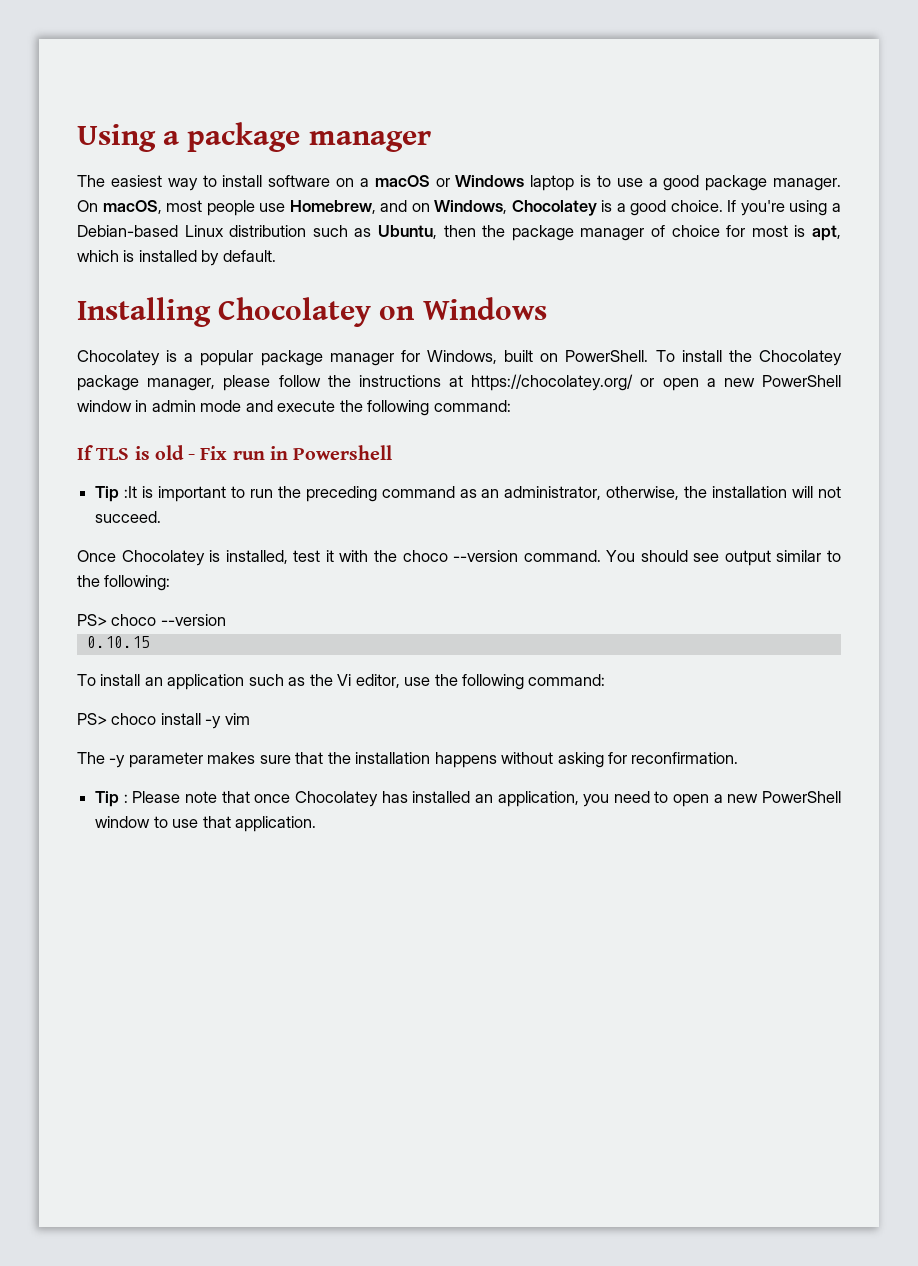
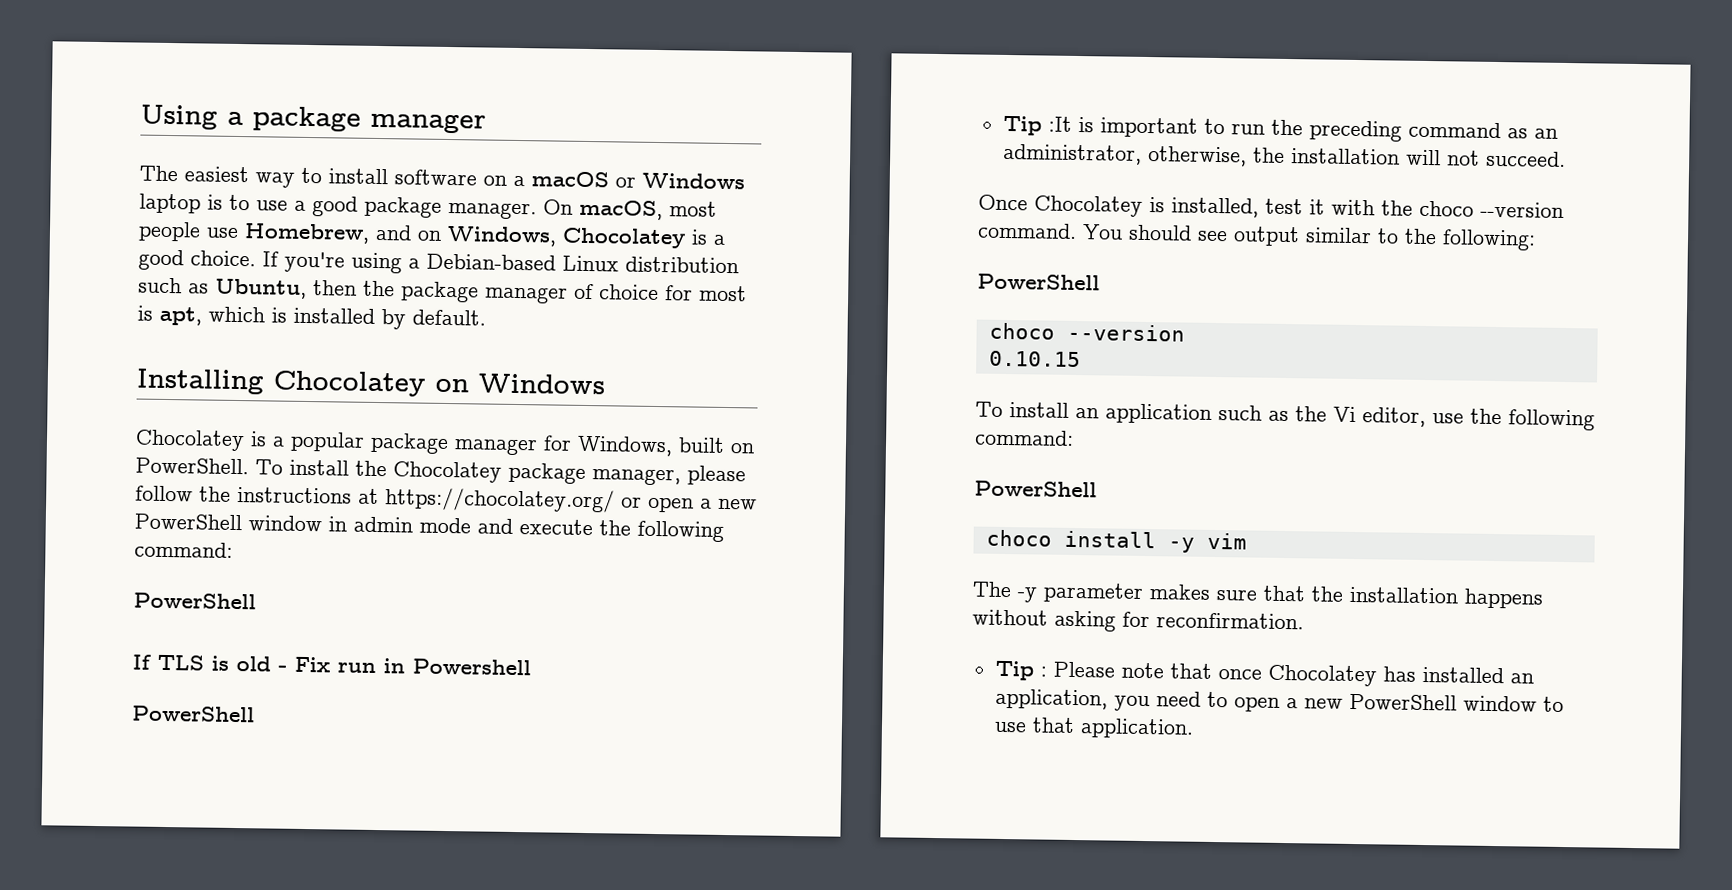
  To install the Chocolatey package manager, please follow the instructions at https://chocolatey.org/ or open a new PowerShell window in admin mode and execute the following command:
+ PowerShell
  If TLS is old - Fix run in Powershell
+ PowerShell
  You should see output similar to the following:
- PS> choco --version
+ PowerShell
+ choco --version
  To install an application such as the Vi editor, use the following command:
- PS> choco install -y vim
+ PowerShell
+ choco install -y vim

